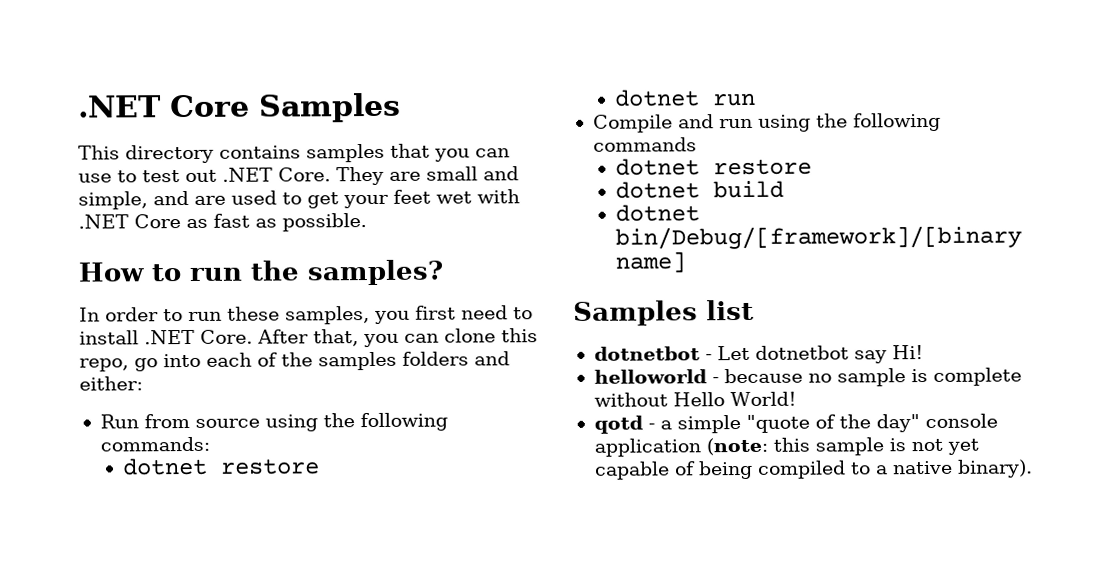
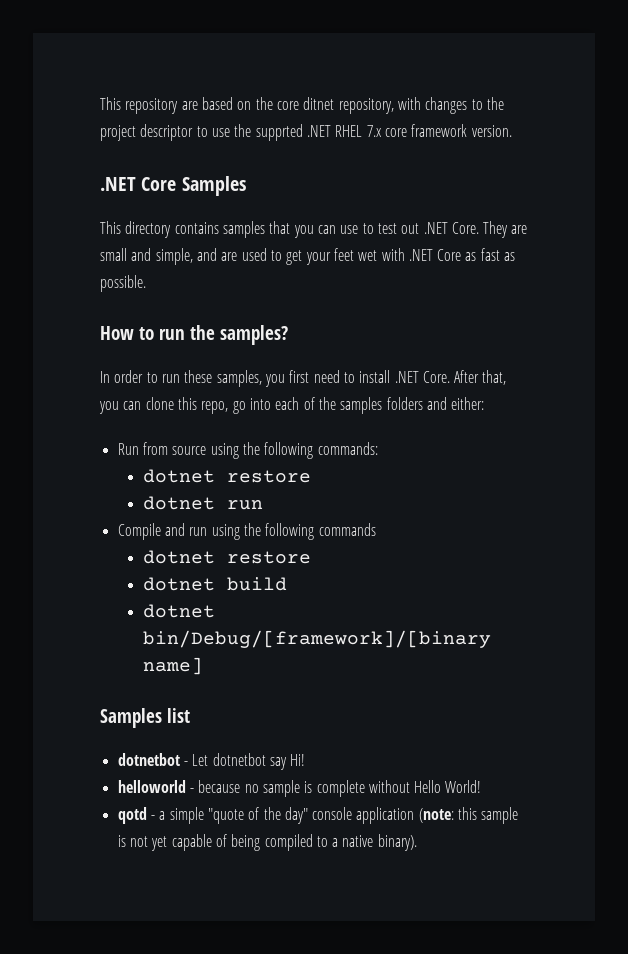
+ This repository are based on the core ditnet repository, with changes to the project descriptor to use the supprted .NET RHEL 7.x core framework version.

